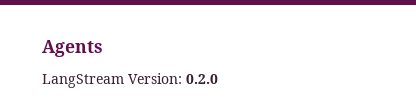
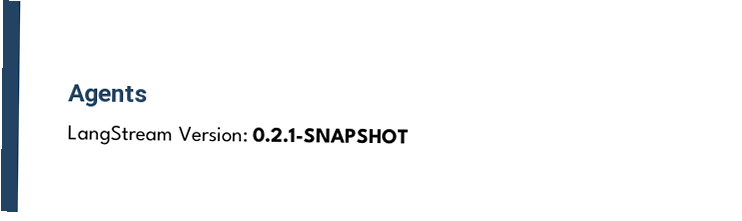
- LangStream Version: 0.2.0
+ LangStream Version: 0.2.1-SNAPSHOT

